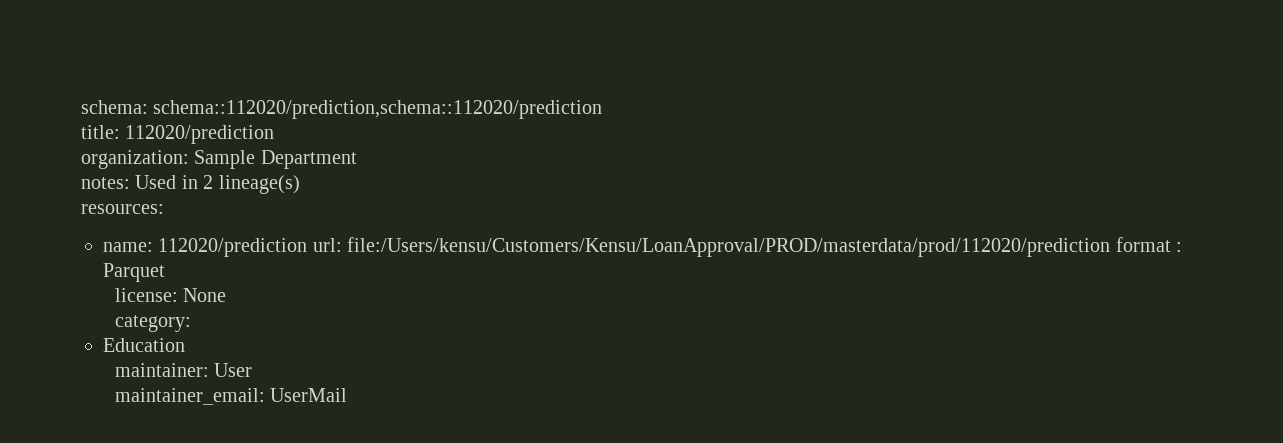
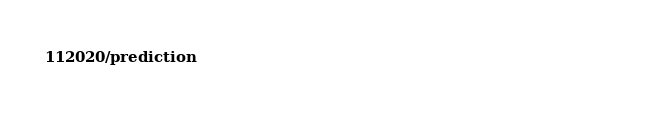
- schema: schema::112020/prediction,schema::112020/prediction
- title: 112020/prediction
- organization: Sample Department
- notes: Used in 2 lineage(s)
- resources:
- name: 112020/prediction url: file:/Users/kensu/Customers/Kensu/LoanApproval/PROD/masterdata/prod/112020/prediction format : Parquet
- license: None
- category:
- Education
- maintainer: User
- maintainer_email: UserMail
+ 112020/prediction

